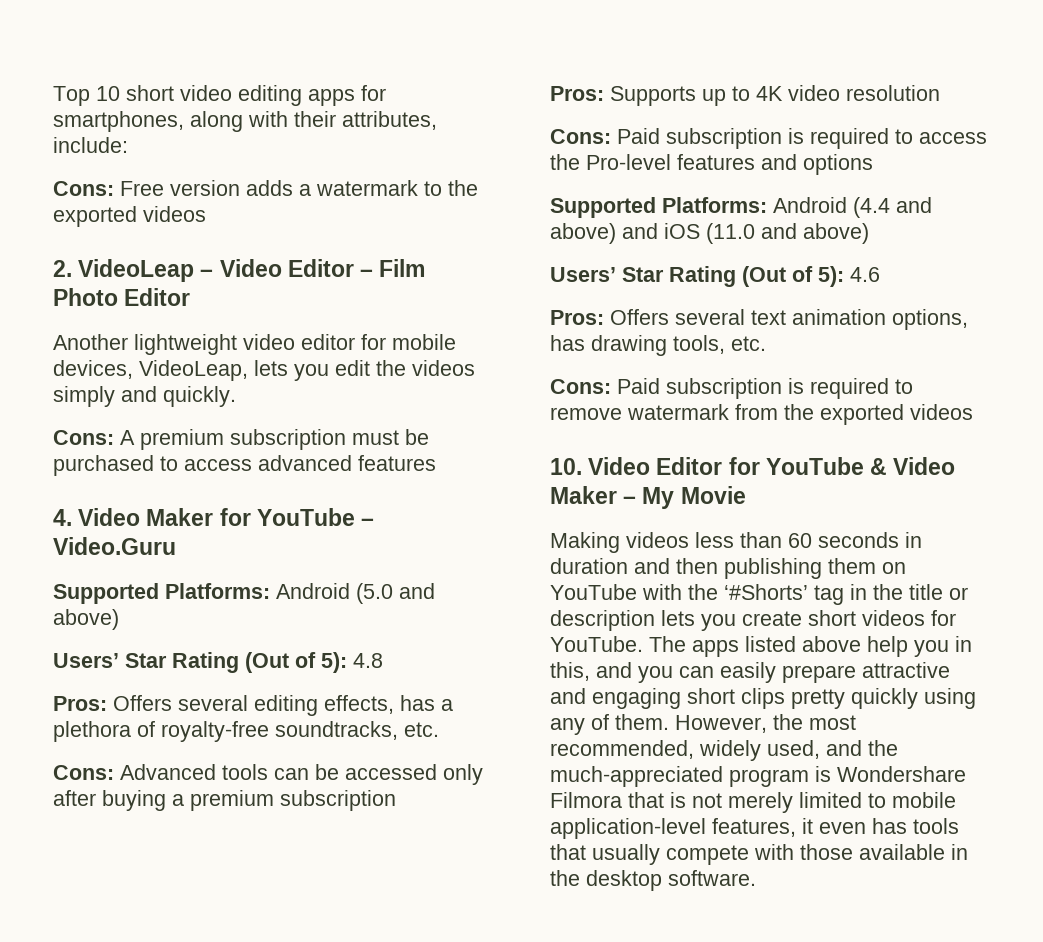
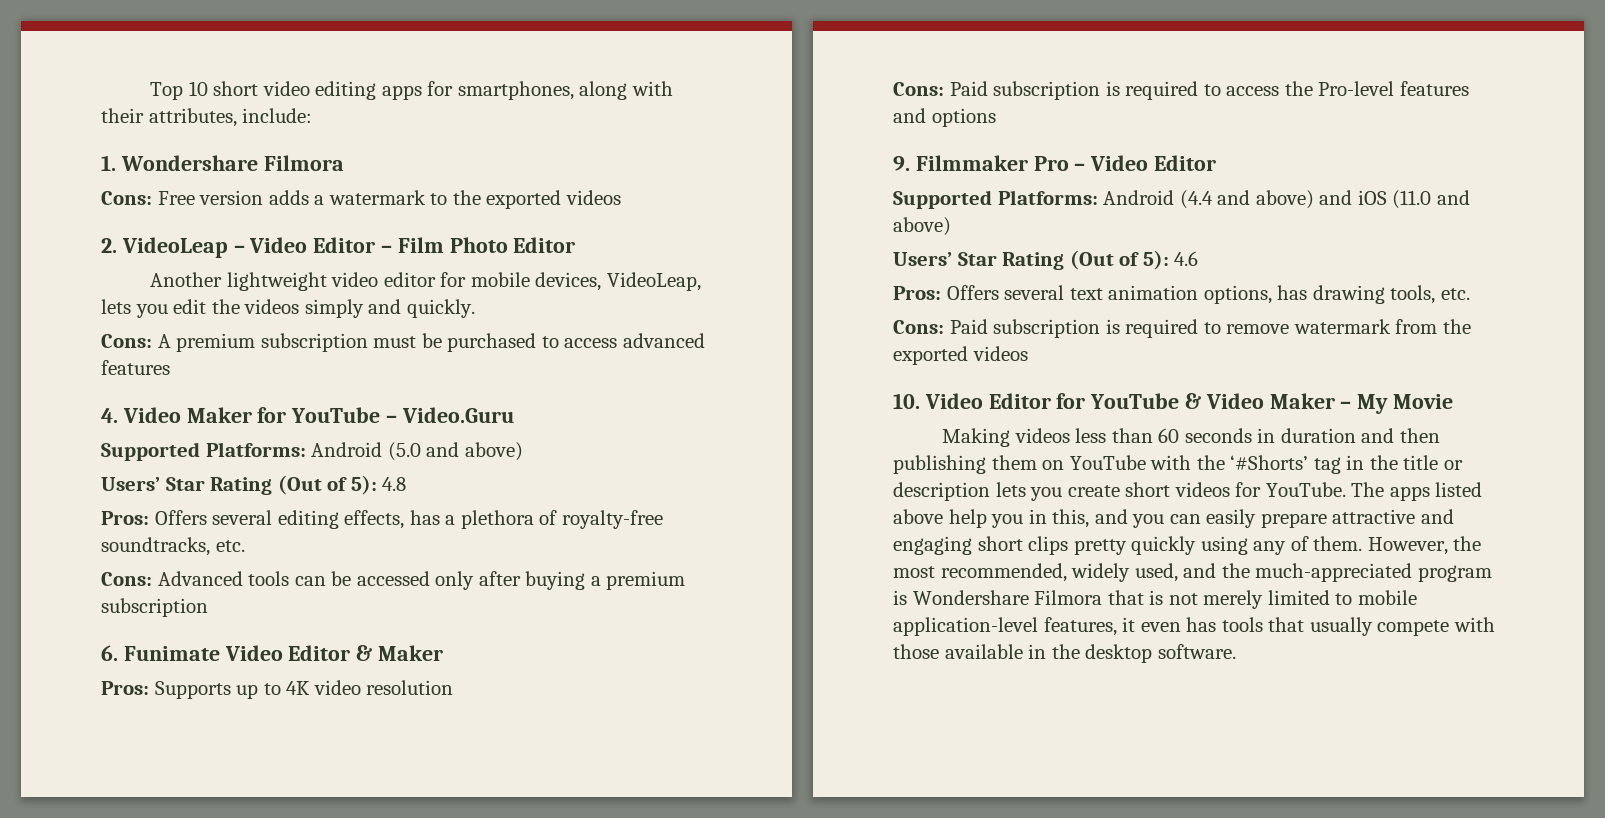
+ 1. Wondershare Filmora
+ 6. Funimate Video Editor & Maker
+ 9. Filmmaker Pro – Video Editor

